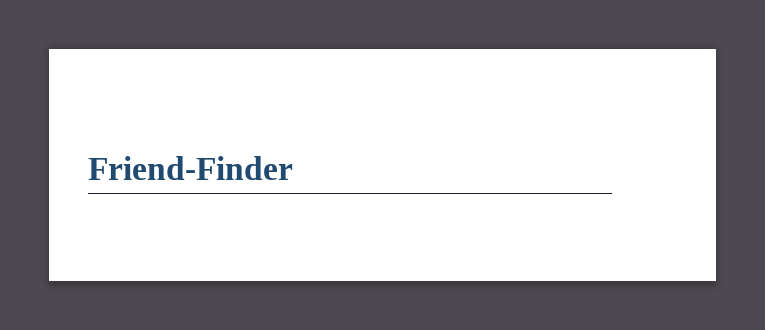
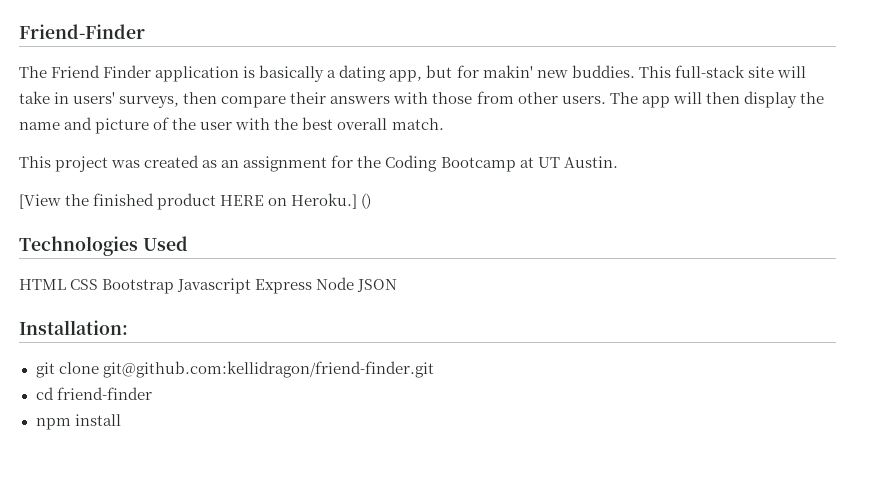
+ The Friend Finder application is basically a dating app, but for makin' new buddies. This full-stack site will take in users' surveys, then compare their answers with those from other users. The app will then display the name and picture of the user with the best overall match.
+ This project was created as an assignment for the Coding Bootcamp at UT Austin.
+ [View the finished product HERE on Heroku.] ()
+ Technologies Used
+ HTML CSS Bootstrap Javascript Express Node JSON
+ Installation:
+ git clone git@github.com:kellidragon/friend-finder.git
+ cd friend-finder
+ npm install

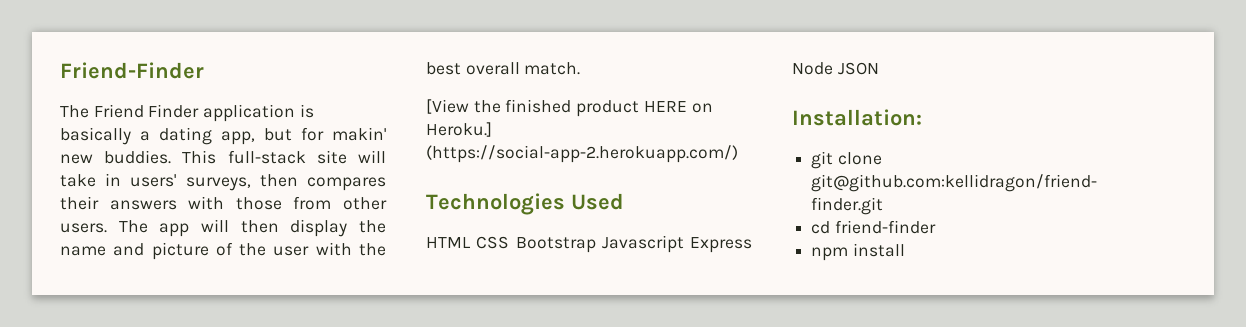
- This full-stack site will take in users' surveys, then compare their answers with those from other users.
+ This full-stack site will take in users' surveys, then compares their answers with those from other users.
- This project was created as an assignment for the Coding Bootcamp at UT Austin.
- ()
+ (https://social-app-2.herokuapp.com/)

